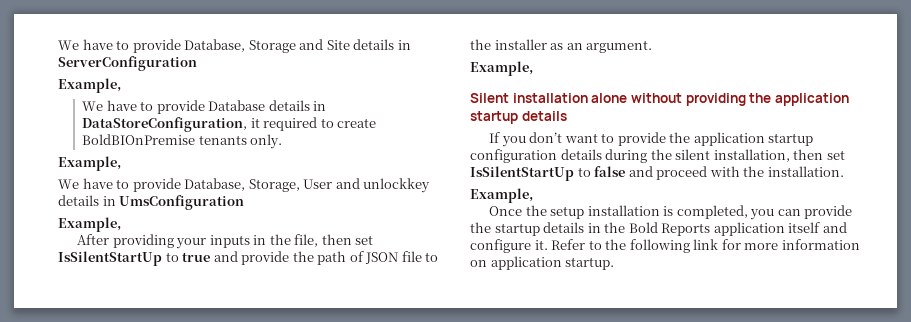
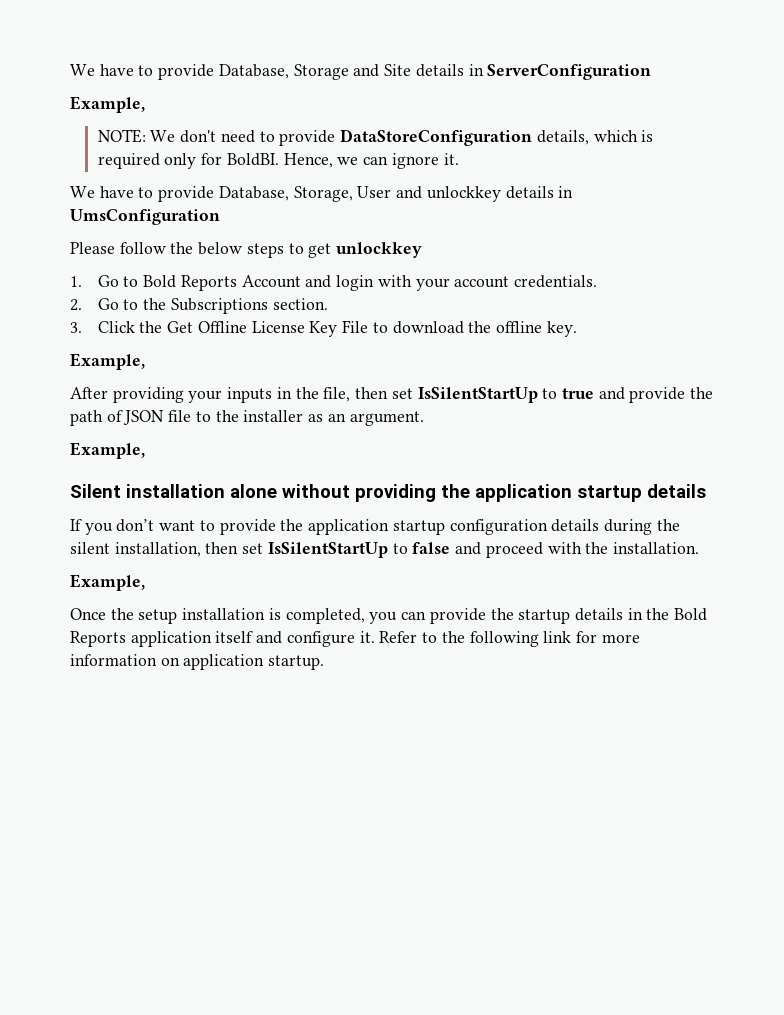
- We have to provide Database details in DataStoreConfiguration, it required to create BoldBIOnPremise tenants only.
- Example,
+ NOTE: We don't need to provide DataStoreConfiguration details, which is required only for BoldBI. Hence, we can ignore it.
+ Please follow the below steps to get unlockkey
+ 1. Go to Bold Reports Account and login with your account credentials.
+ 2. Go to the Subscriptions section.
+ 3. Click the Get Offline License Key File to download the offline key.

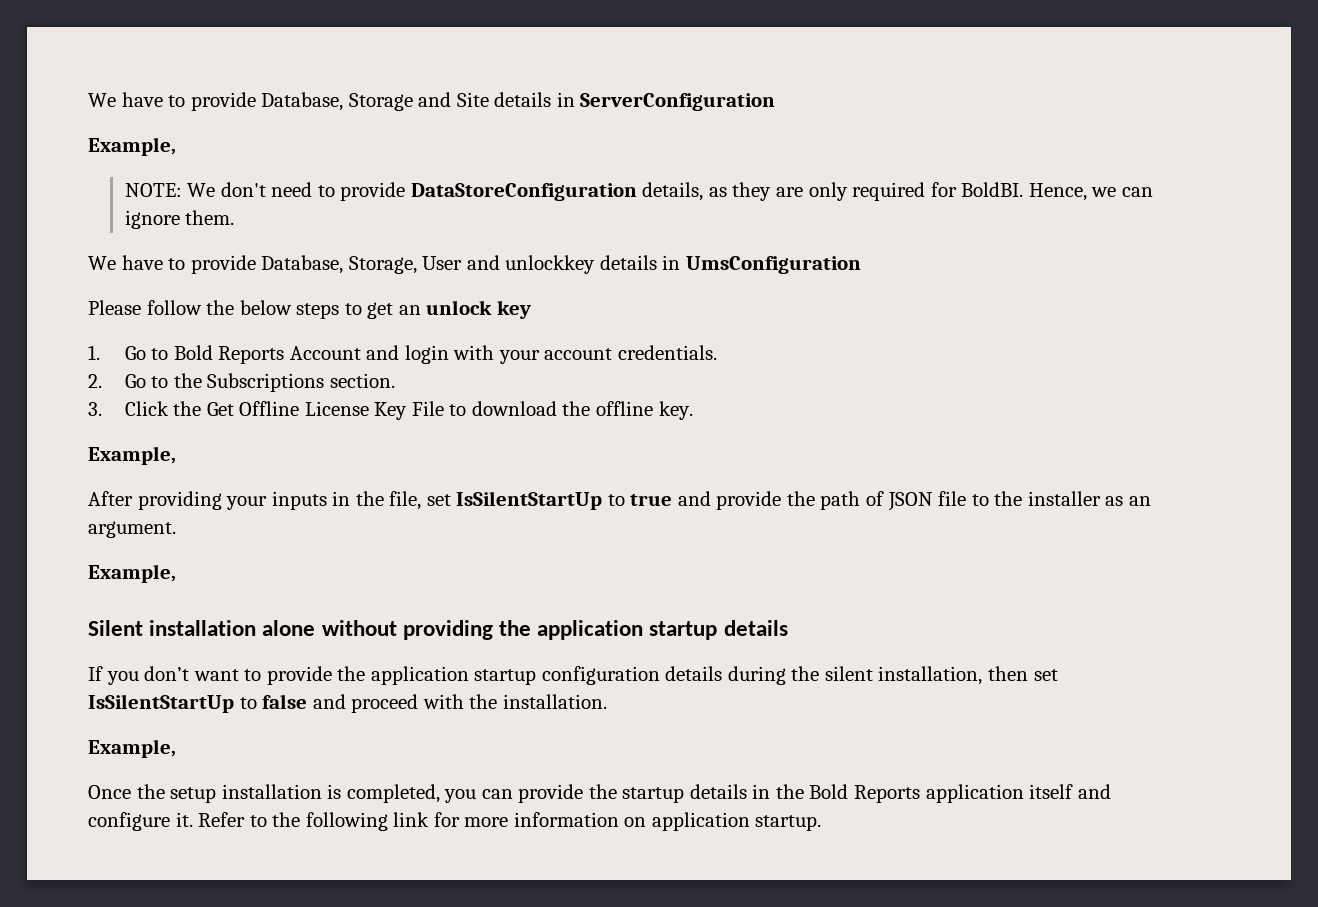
- NOTE: We don't need to provide DataStoreConfiguration details, which is required only for BoldBI.
+ NOTE: We don't need to provide DataStoreConfiguration details, as they are only required for BoldBI.
- Hence, we can ignore it.
+ Hence, we can ignore them.
- Please follow the below steps to get unlockkey
+ Please follow the below steps to get an unlock key
- After providing your inputs in the file, then set IsSilentStartUp to true and provide the path of JSON file to the installer as an argument.
+ After providing your inputs in the file, set IsSilentStartUp to true and provide the path of JSON file to the installer as an argument.

